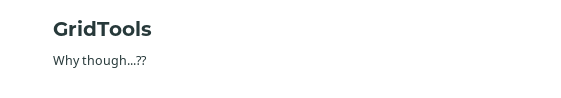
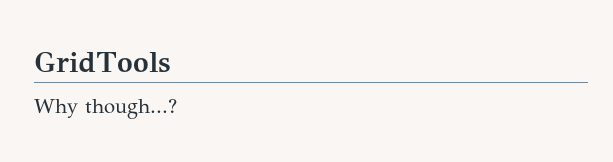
- Why though...??
+ Why though...?

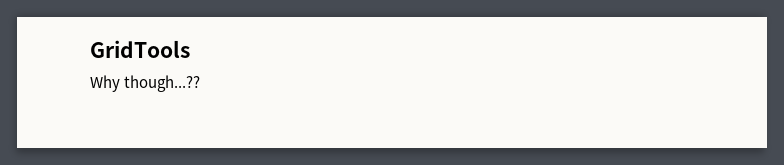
- Why though...?
+ Why though...??

